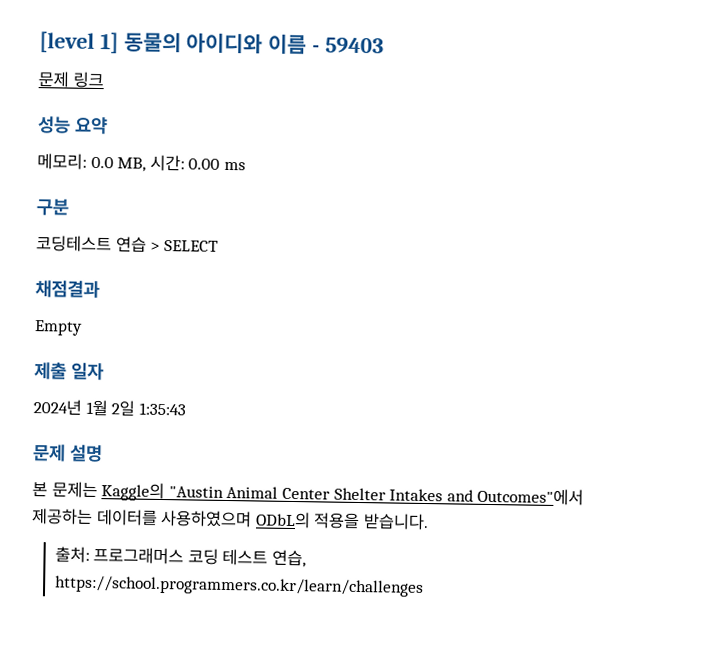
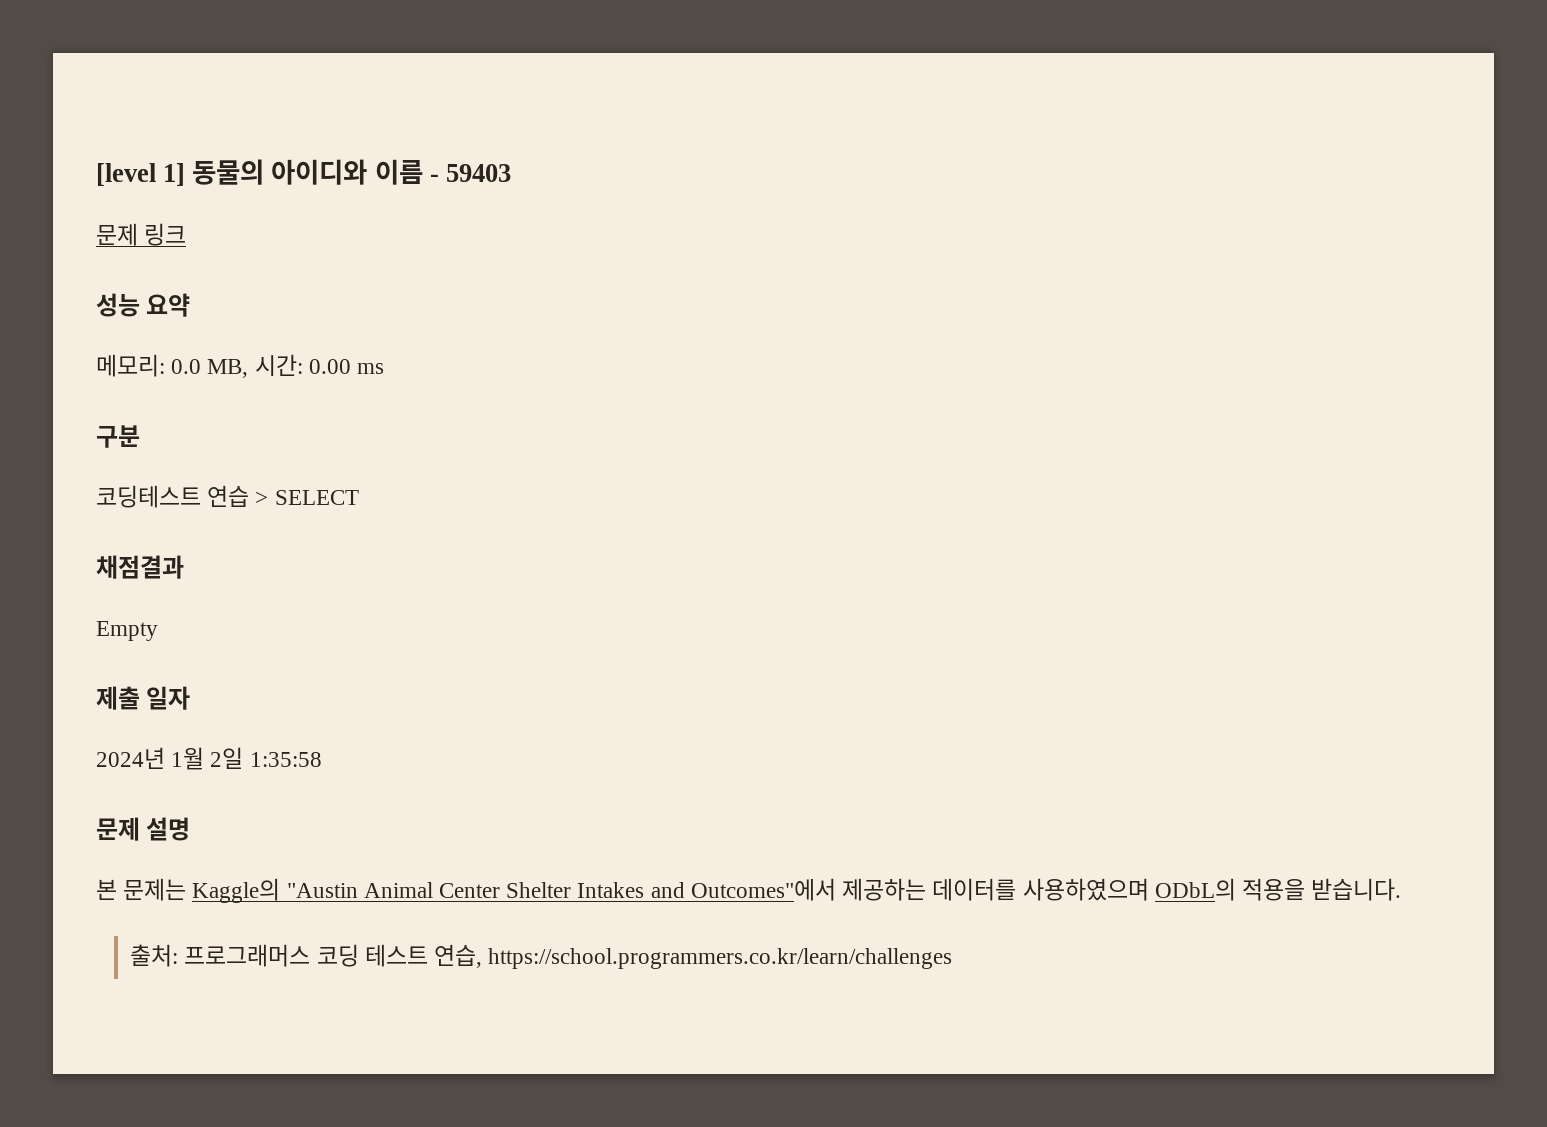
- 2024년 1월 2일 1:35:43
+ 2024년 1월 2일 1:35:58

